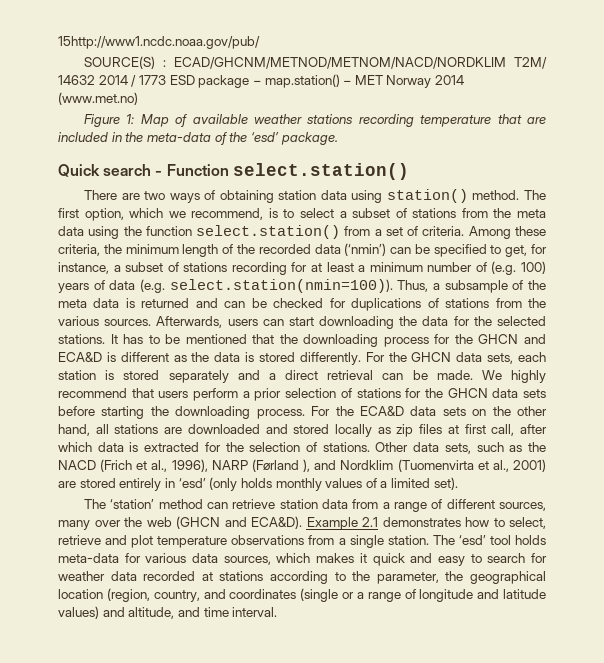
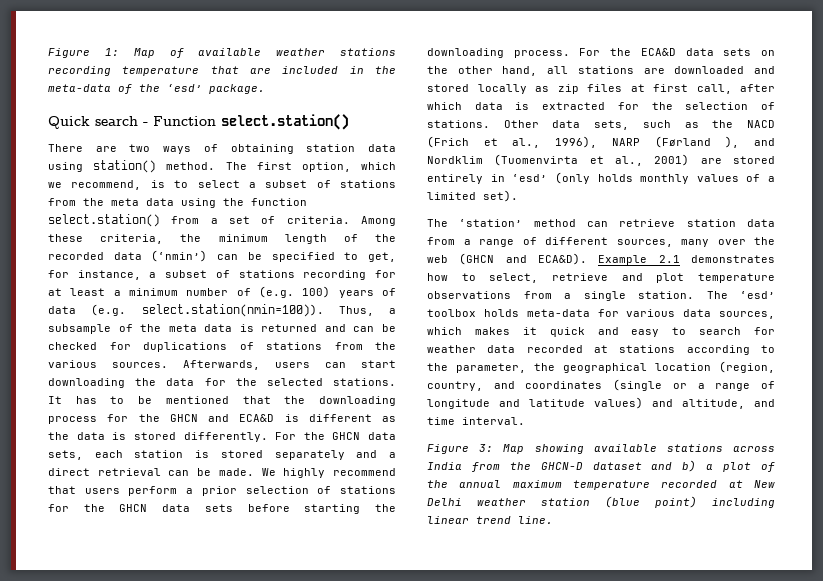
- 15http://www1.ncdc.noaa.gov/pub/
- SOURCE(S) : ECAD/GHCNM/METNOD/METNOM/NACD/NORDKLIM T2M/ 14632 2014 / 1773 ESD package − map.station() − MET Norway 2014 (www.met.no)
- The ‘esd’ tool holds meta-data for various data sources, which makes it quick and easy to search for weather data recorded at stations according to the parameter, the geographical location (region, country, and coordinates (single or a range of longitude and latitude values) and altitude, and time interval.
+ The ‘esd’ toolbox holds meta-data for various data sources, which makes it quick and easy to search for weather data recorded at stations according to the parameter, the geographical location (region, country, and coordinates (single or a range of longitude and latitude values) and altitude, and time interval.
+ Figure 3: Map showing available stations across India from the GHCN-D dataset and b) a plot of the annual maximum temperature recorded at New Delhi weather station (blue point) including linear trend line.

